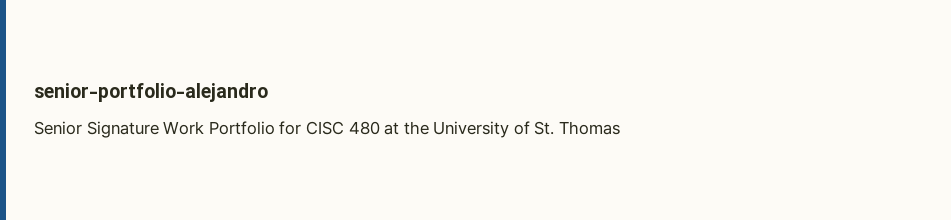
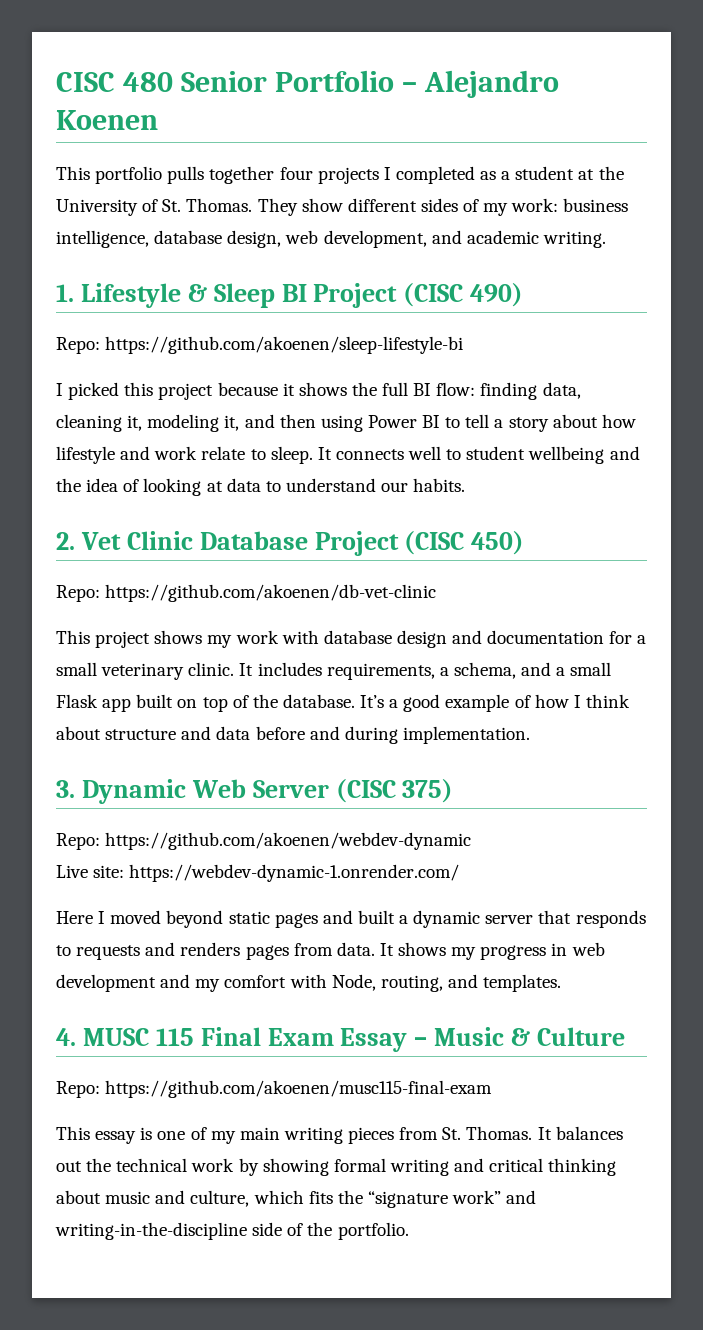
- senior-portfolio-alejandro
- Senior Signature Work Portfolio for CISC 480 at the University of St. Thomas
+ CISC 480 Senior Portfolio – Alejandro Koenen
+ This portfolio pulls together four projects I completed as a student at the University of St. Thomas. They show different sides of my work: business intelligence, database design, web development, and academic writing.
+ 1. Lifestyle & Sleep BI Project (CISC 490)
+ Repo: https://github.com/akoenen/sleep-lifestyle-bi
+ I picked this project because it shows the full BI flow: finding data, cleaning it, modeling it, and then using Power BI to tell a story about how lifestyle and work relate to sleep. It connects well to student wellbeing and the idea of looking at data to understand our habits.
+ 2. Vet Clinic Database Project (CISC 450)
+ Repo: https://github.com/akoenen/db-vet-clinic
+ This project shows my work with database design and documentation for a small veterinary clinic. It includes requirements, a schema, and a small Flask app built on top of the database. It’s a good example of how I think about structure and data before and during implementation.
+ 3. Dynamic Web Server (CISC 375)
+ Repo: https://github.com/akoenen/webdev-dynamic
+ Live site: https://webdev-dynamic-1.onrender.com/
+ Here I moved beyond static pages and built a dynamic server that responds to requests and renders pages from data. It shows my progress in web development and my comfort with Node, routing, and templates.
+ 4. MUSC 115 Final Exam Essay – Music & Culture
+ Repo: https://github.com/akoenen/musc115-final-exam
+ This essay is one of my main writing pieces from St. Thomas. It balances out the technical work by showing formal writing and critical thinking about music and culture, which fits the “signature work” and writing-in-the-discipline side of the portfolio.

